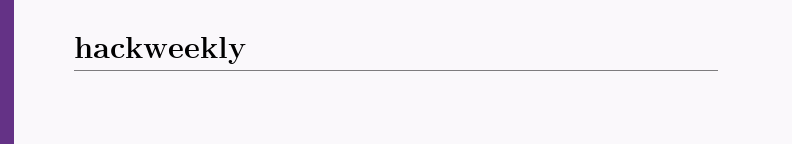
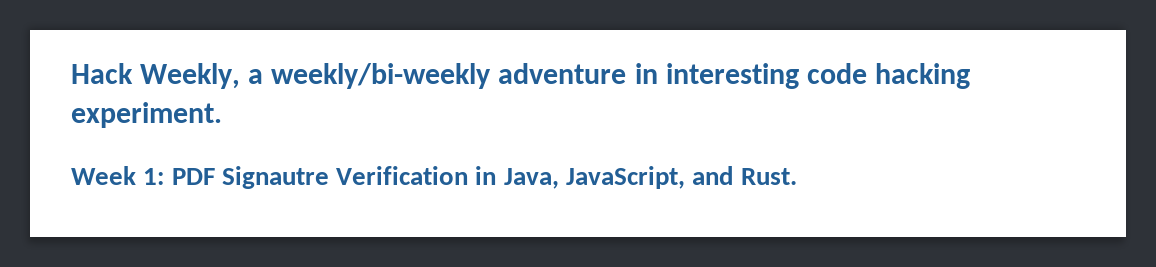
- hackweekly
+ Hack Weekly, a weekly/bi-weekly adventure in interesting code hacking experiment.
+ Week 1: PDF Signautre Verification in Java, JavaScript, and Rust.

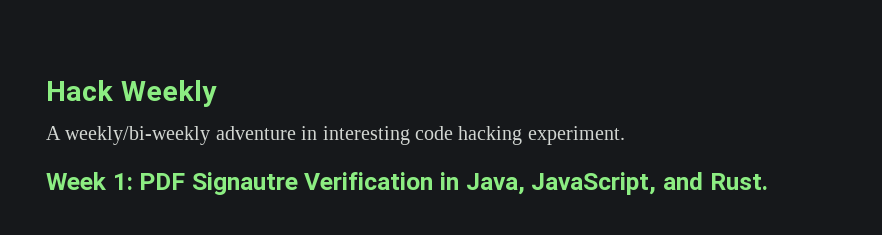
- Hack Weekly, a weekly/bi-weekly adventure in interesting code hacking experiment.
+ Hack Weekly
+ A weekly/bi-weekly adventure in interesting code hacking experiment.

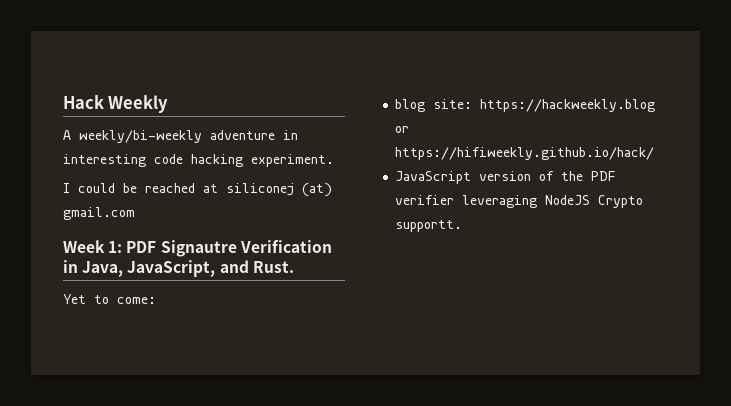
+ I could be reached at siliconej (at) gmail.com
+ Yet to come:
+ blog site: https://hackweekly.blog or https://hifiweekly.github.io/hack/
+ JavaScript version of the PDF verifier leveraging NodeJS Crypto supportt.

